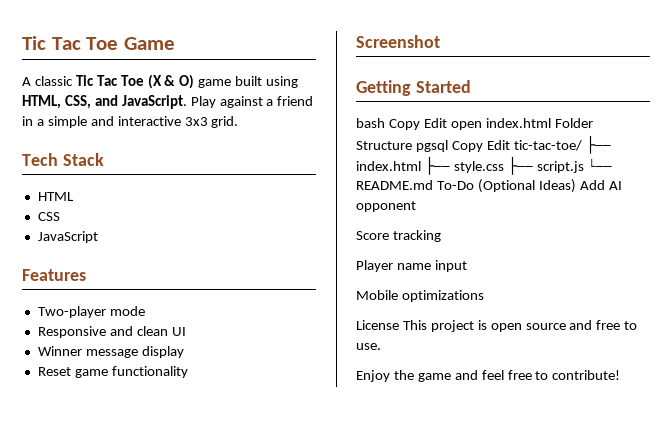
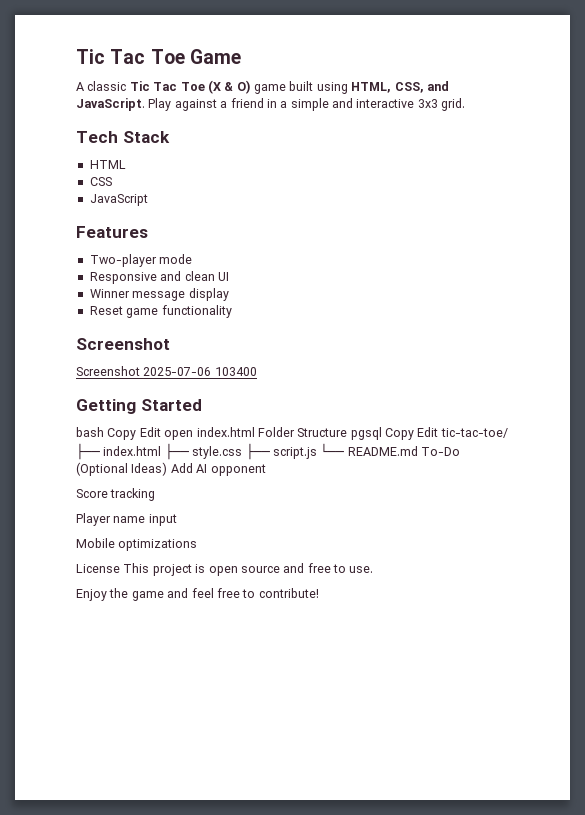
+ Screenshot 2025-07-06 103400

